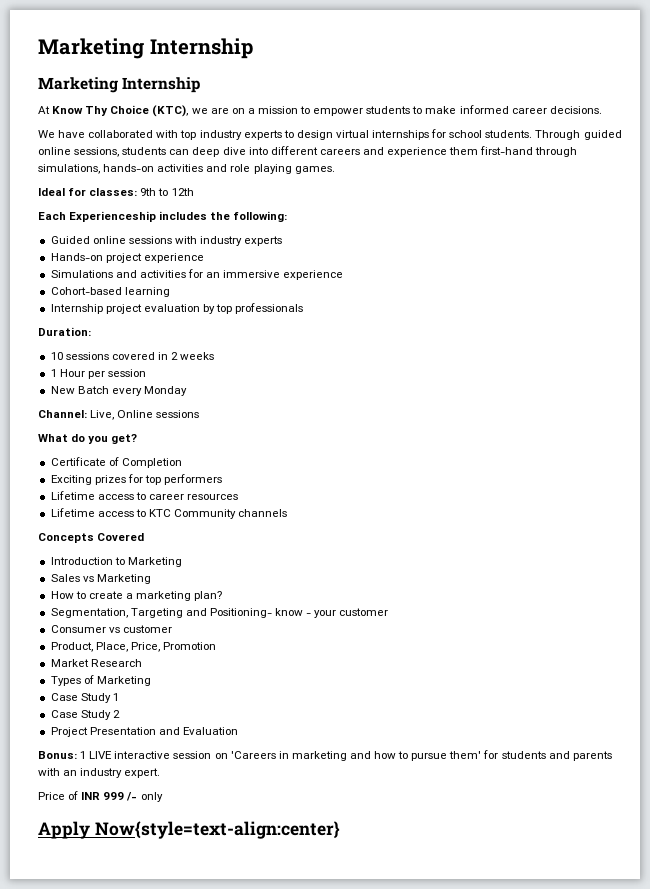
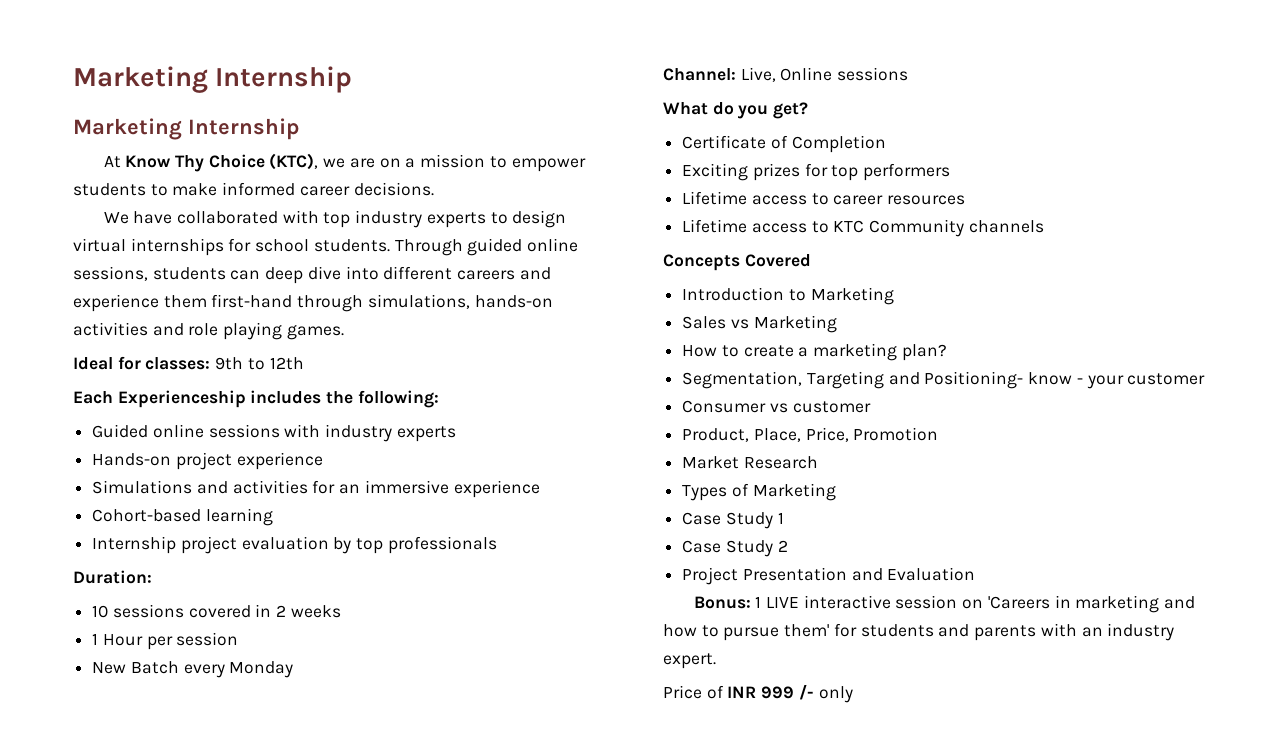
- Apply Now{style=text-align:center}

